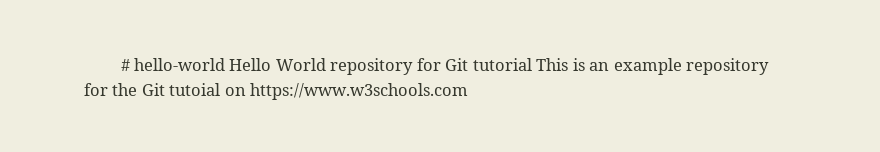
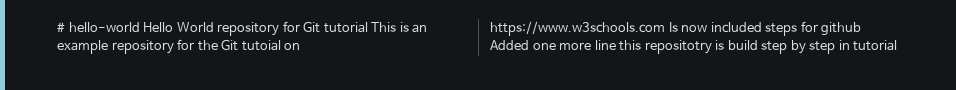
- # hello-world Hello World repository for Git tutorial This is an example repository for the Git tutoial on https://www.w3schools.com
+ # hello-world Hello World repository for Git tutorial This is an example repository for the Git tutoial on https://www.w3schools.com Is now included steps for github Added one more line this repositotry is build step by step in tutorial

